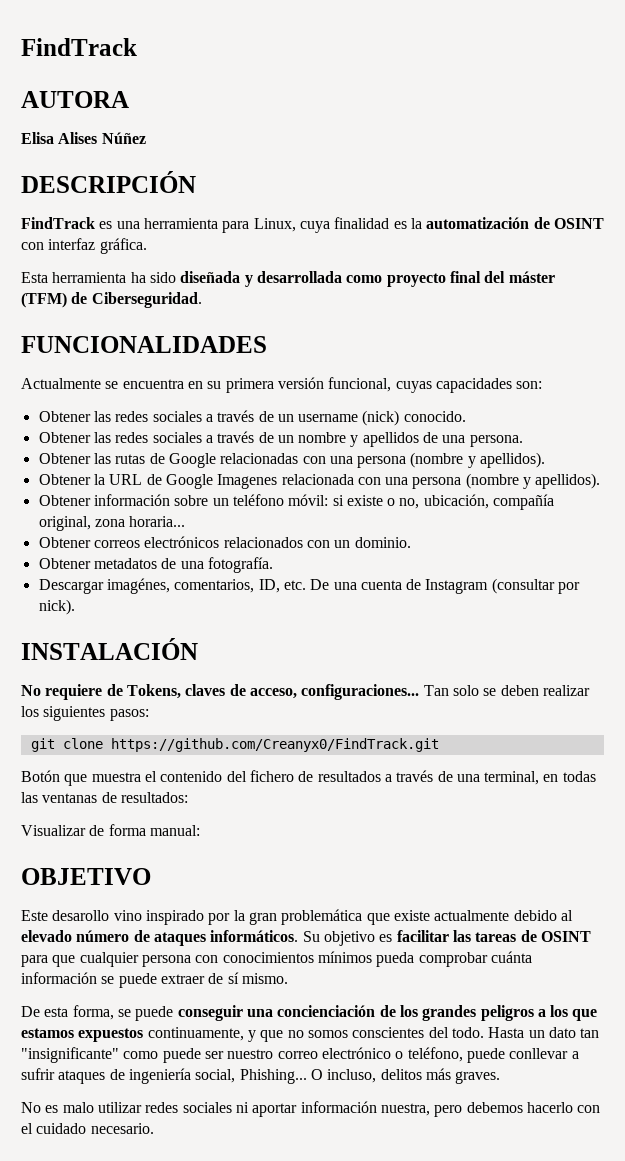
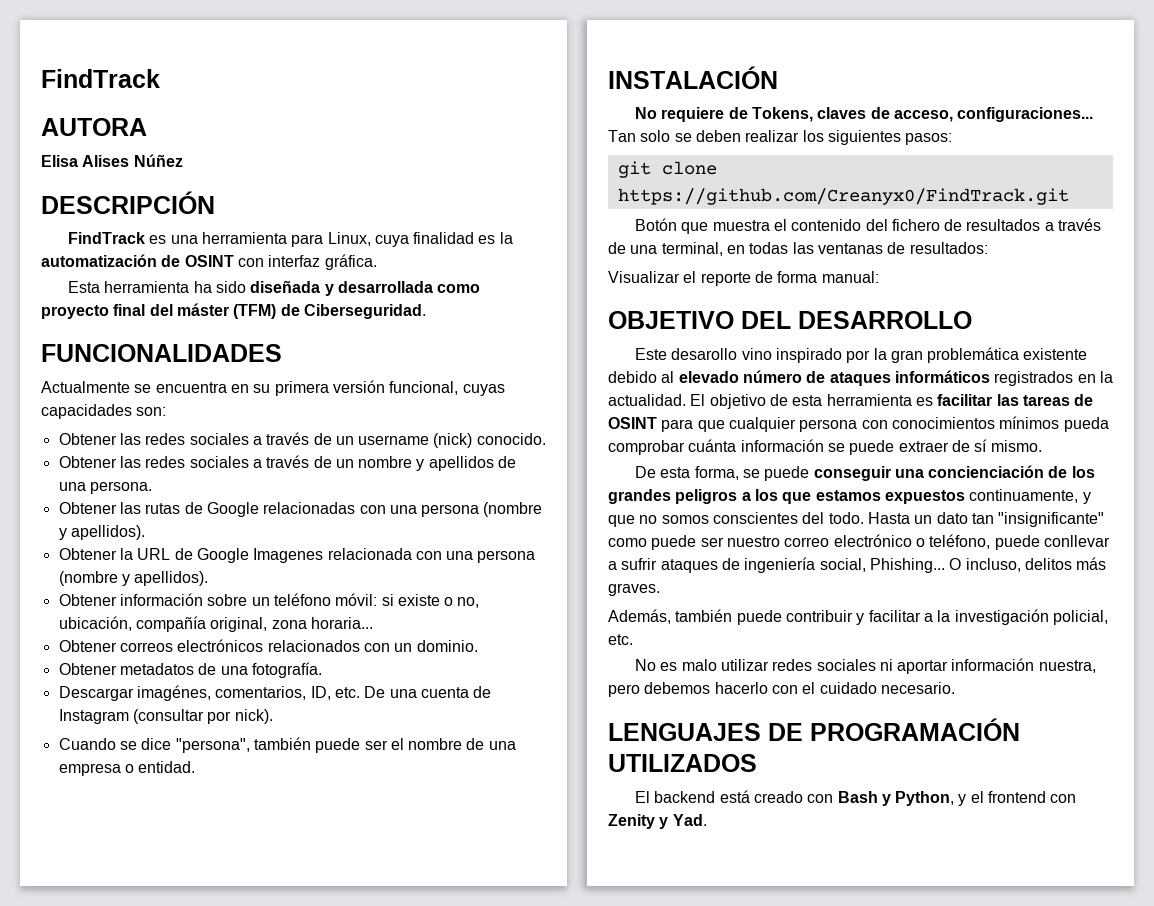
+ Cuando se dice "persona", también puede ser el nombre de una empresa o entidad.
- Visualizar de forma manual:
+ Visualizar el reporte de forma manual:
- OBJETIVO
+ OBJETIVO DEL DESARROLLO
- Este desarollo vino inspirado por la gran problemática que existe actualmente debido al elevado número de ataques informáticos. Su objetivo es facilitar las tareas de OSINT para que cualquier persona con conocimientos mínimos pueda comprobar cuánta información se puede extraer de sí mismo.
+ Este desarollo vino inspirado por la gran problemática existente debido al elevado número de ataques informáticos registrados en la actualidad. El objetivo de esta herramienta es facilitar las tareas de OSINT para que cualquier persona con conocimientos mínimos pueda comprobar cuánta información se puede extraer de sí mismo.
+ Además, también puede contribuir y facilitar a la investigación policial, etc.
+ LENGUAJES DE PROGRAMACIÓN UTILIZADOS
+ El backend está creado con Bash y Python, y el frontend con Zenity y Yad.

